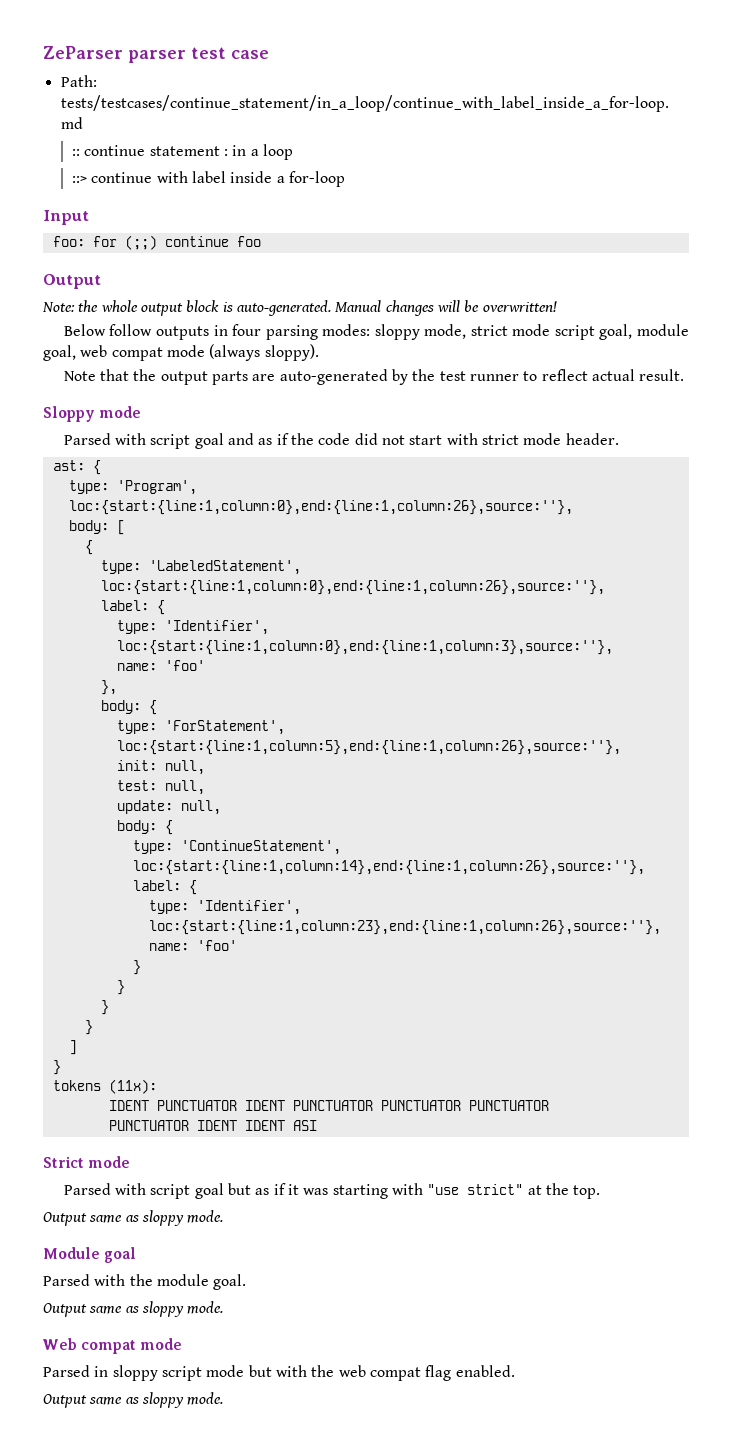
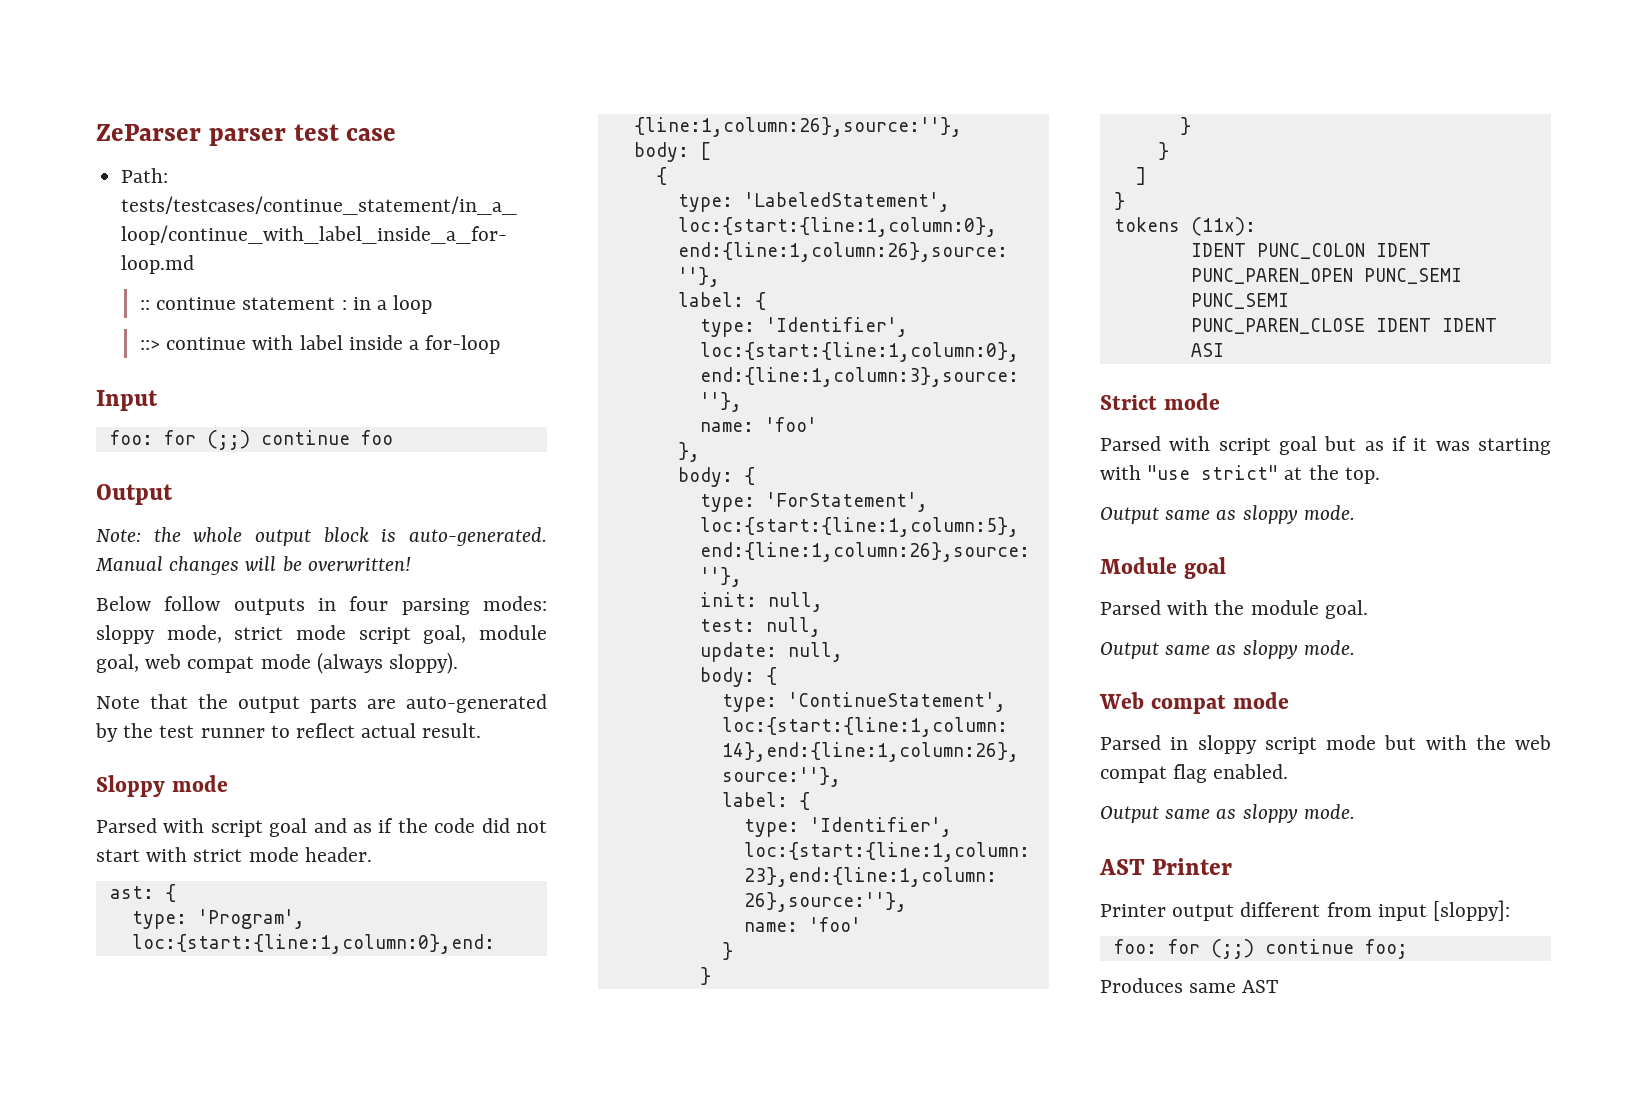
- IDENT PUNCTUATOR IDENT PUNCTUATOR PUNCTUATOR PUNCTUATOR
- PUNCTUATOR IDENT IDENT ASI
+ IDENT PUNC_COLON IDENT PUNC_PAREN_OPEN PUNC_SEMI PUNC_SEMI
+ PUNC_PAREN_CLOSE IDENT IDENT ASI
+ AST Printer
+ Printer output different from input [sloppy]:
+ foo: for (;;) continue foo;
+ Produces same AST

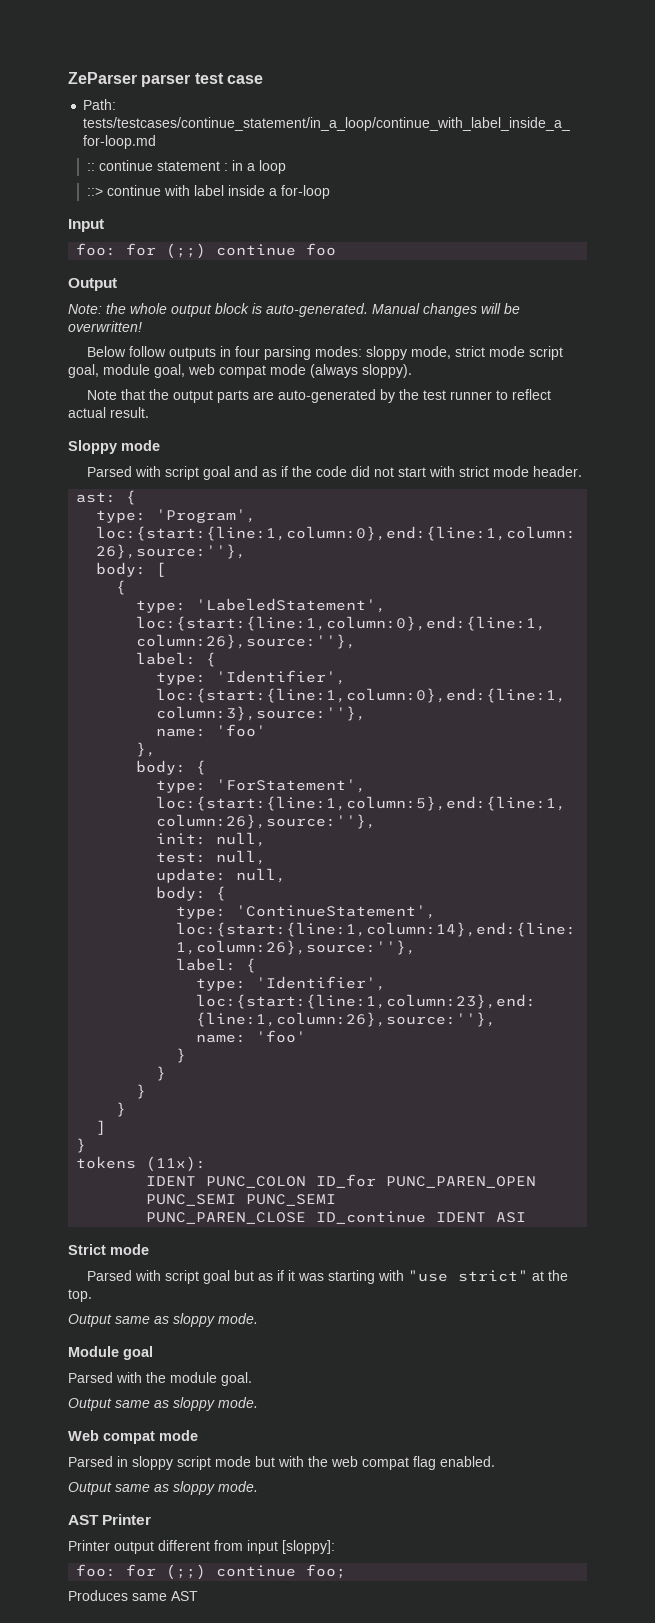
- IDENT PUNC_COLON IDENT PUNC_PAREN_OPEN PUNC_SEMI PUNC_SEMI
+ IDENT PUNC_COLON ID_for PUNC_PAREN_OPEN PUNC_SEMI PUNC_SEMI
- PUNC_PAREN_CLOSE IDENT IDENT ASI
+ PUNC_PAREN_CLOSE ID_continue IDENT ASI

